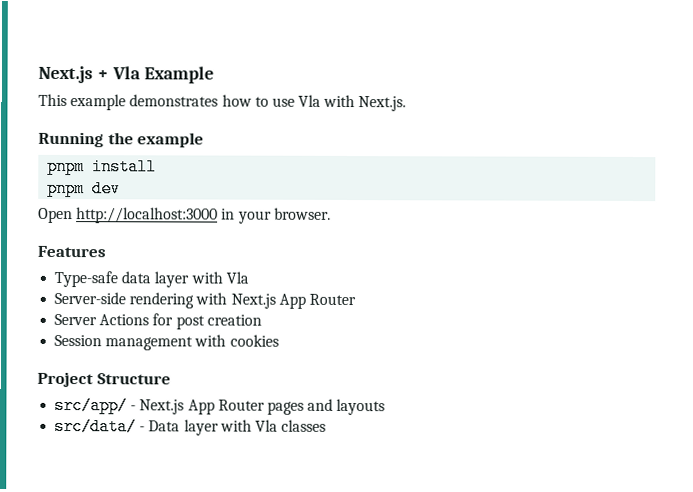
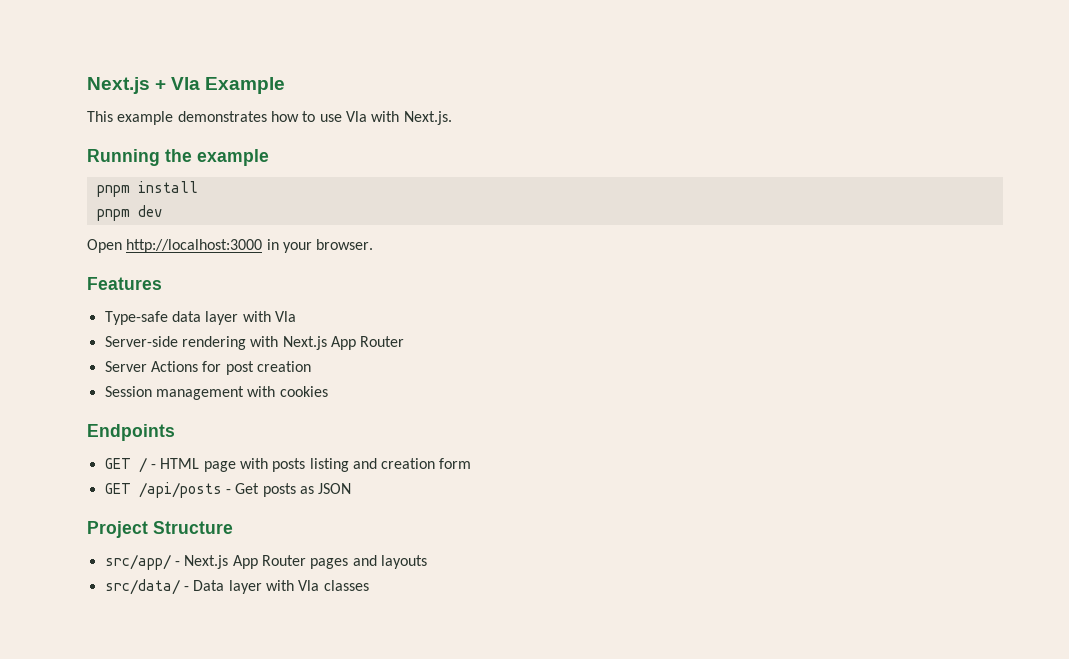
+ Endpoints
+ GET / - HTML page with posts listing and creation form
+ GET /api/posts - Get posts as JSON

